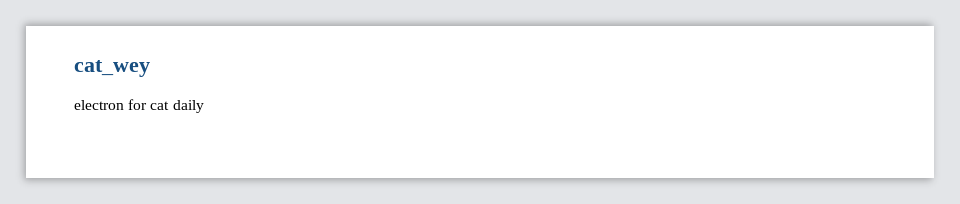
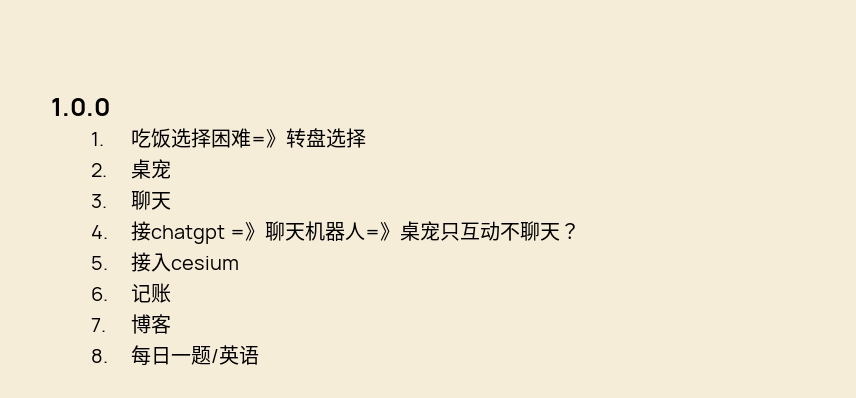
- cat_wey
- electron for cat daily
+ 1.0.0
+ 1.吃饭选择困难=》转盘选择
+ 2.桌宠
+ 3.聊天
+ 4.接chatgpt =》聊天机器人=》桌宠只互动不聊天？
+ 5.接入cesium
+ 6.记账
+ 7.博客
+ 8.每日一题/英语

